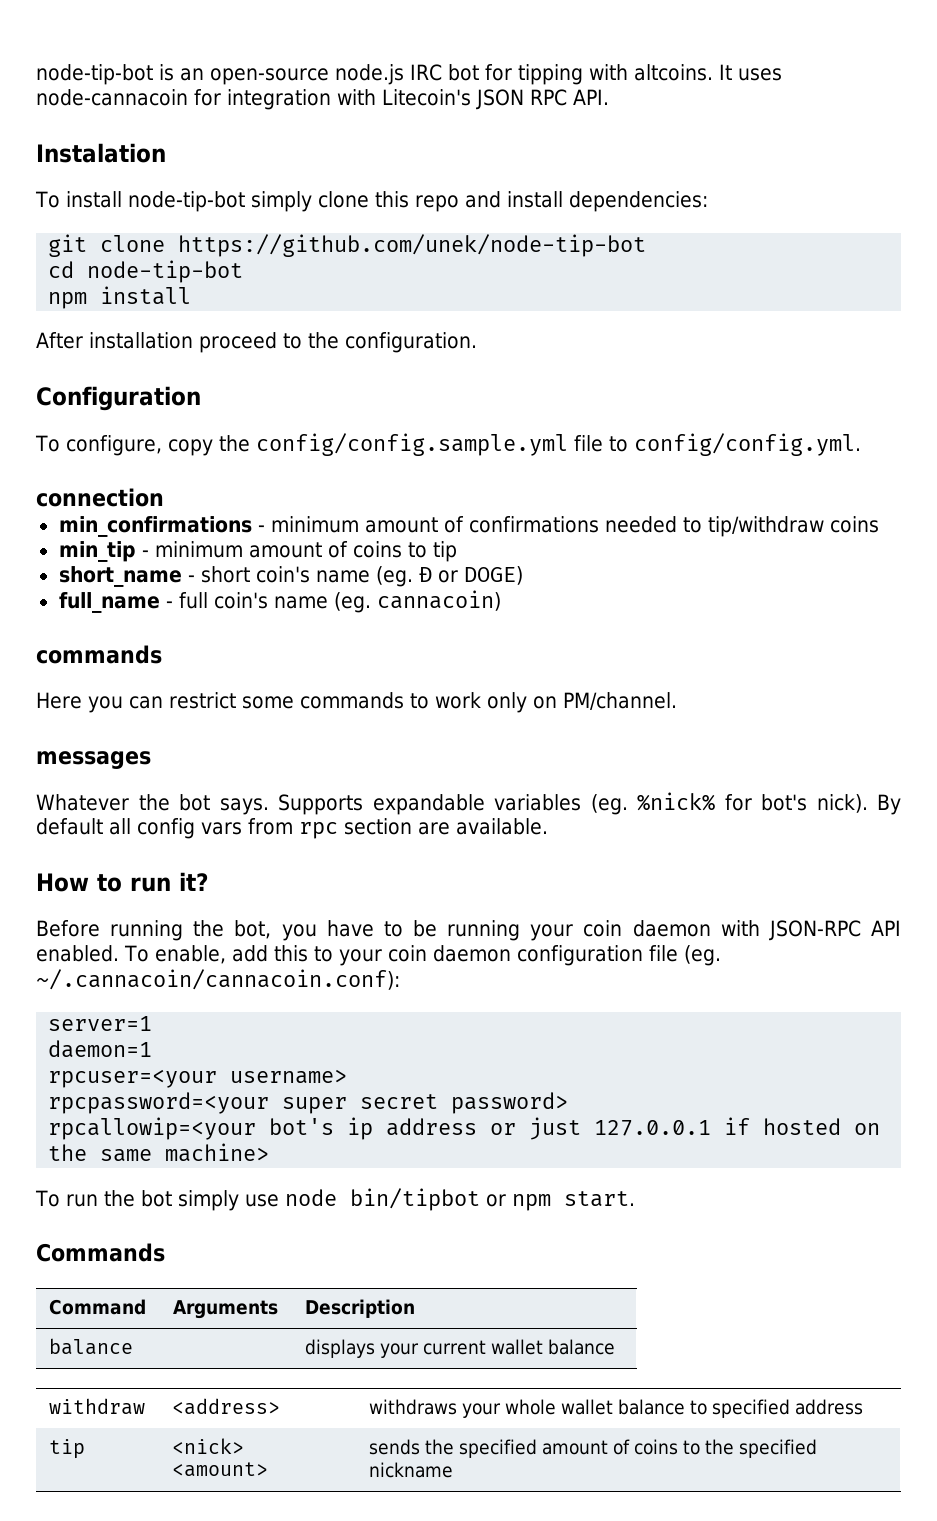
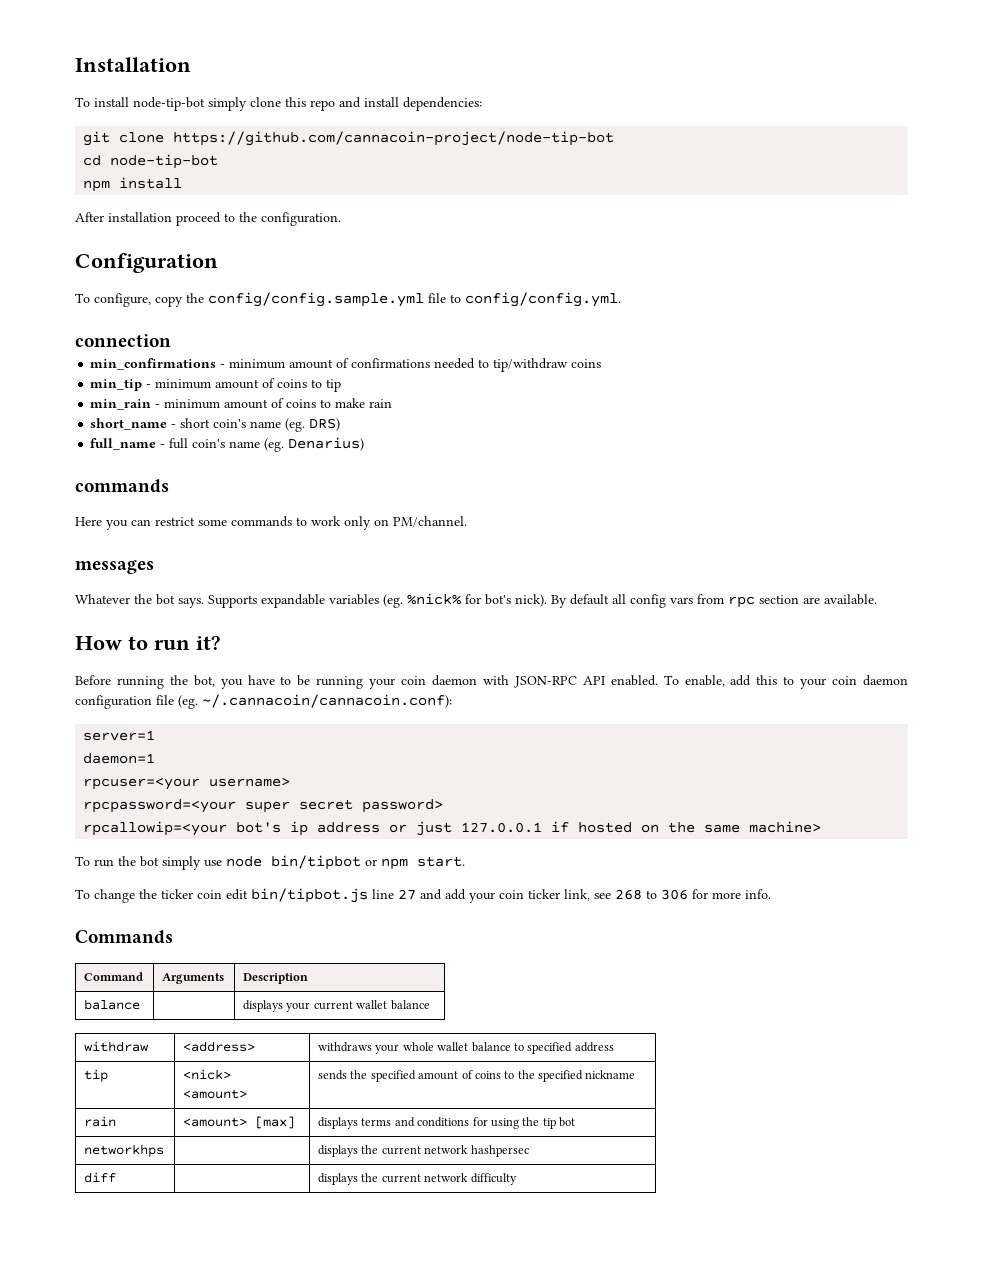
- node-tip-bot is an open-source node.js IRC bot for tipping with altcoins. It uses node-cannacoin for integration with Litecoin's JSON RPC API.
- Instalation
+ Installation
- git clone https://github.com/unek/node-tip-bot
+ git clone https://github.com/cannacoin-project/node-tip-bot
+ min_rain - minimum amount of coins to make rain
- short_name - short coin's name (eg. Đ or DOGE)
+ short_name - short coin's name (eg. DRS)
- full_name - full coin's name (eg. cannacoin)
+ full_name - full coin's name (eg. Denarius)
+ To change the ticker coin edit bin/tipbot.js line 27 and add your coin ticker link, see 268 to 306 for more info.
+ rain | <amount> [max] | displays terms and conditions for using the tip bot
+ networkhps | | displays the current network hashpersec
+ diff | | displays the current network difficulty

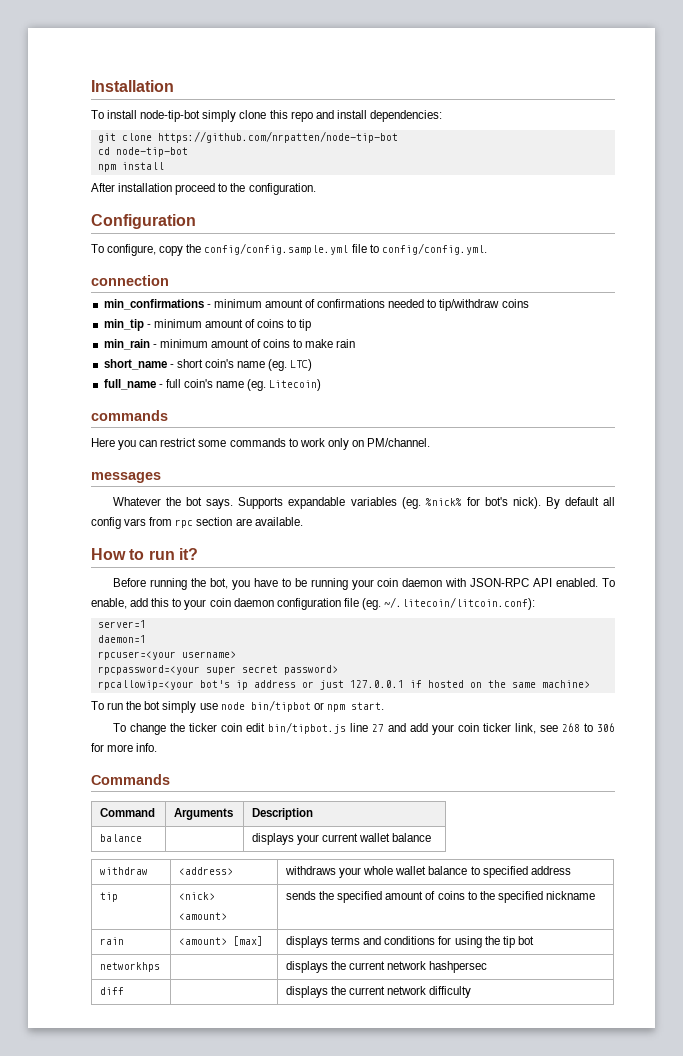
- git clone https://github.com/cannacoin-project/node-tip-bot
+ git clone https://github.com/nrpatten/node-tip-bot
- short_name - short coin's name (eg. DRS)
+ short_name - short coin's name (eg. LTC)
- full_name - full coin's name (eg. Denarius)
+ full_name - full coin's name (eg. Litecoin)
- To enable, add this to your coin daemon configuration file (eg. ~/.cannacoin/cannacoin.conf):
+ To enable, add this to your coin daemon configuration file (eg. ~/.litecoin/litcoin.conf):

